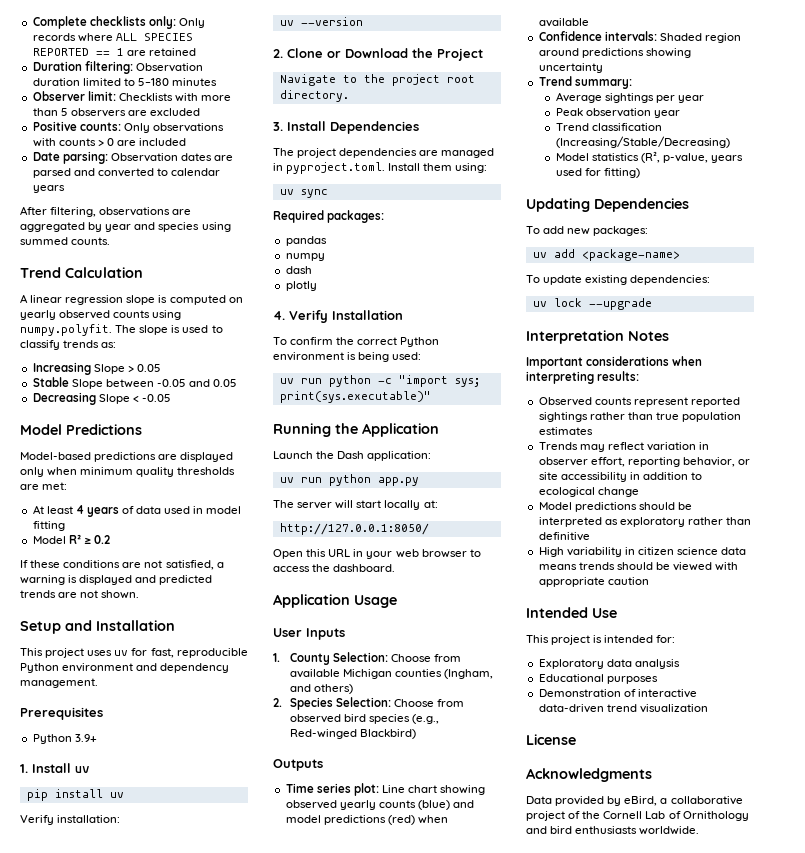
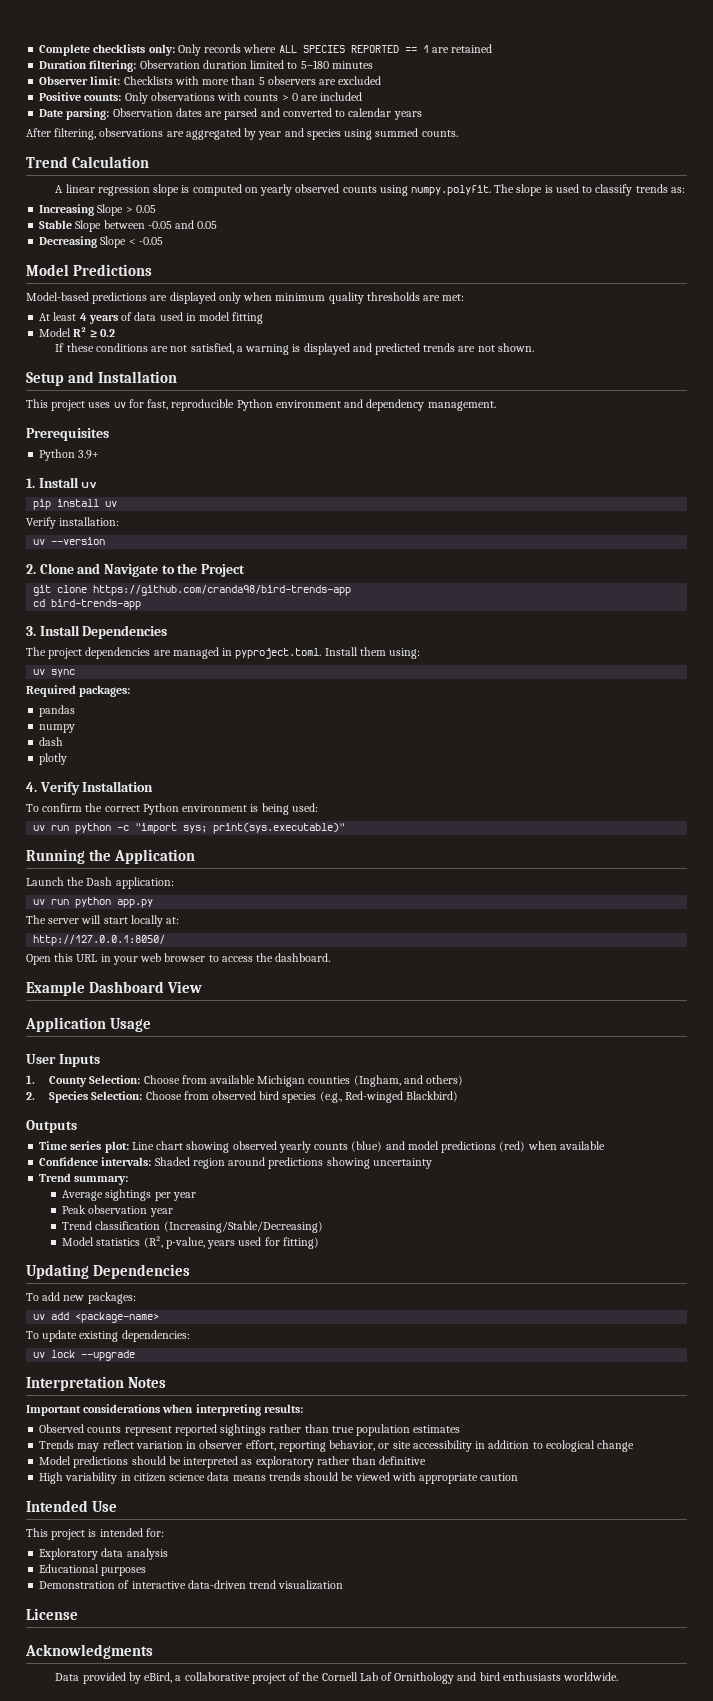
- 2. Clone or Download the Project
+ 2. Clone and Navigate to the Project
- Navigate to the project root directory.
+ git clone https://github.com/cranda98/bird-trends-app
+ cd bird-trends-app
+ Example Dashboard View

